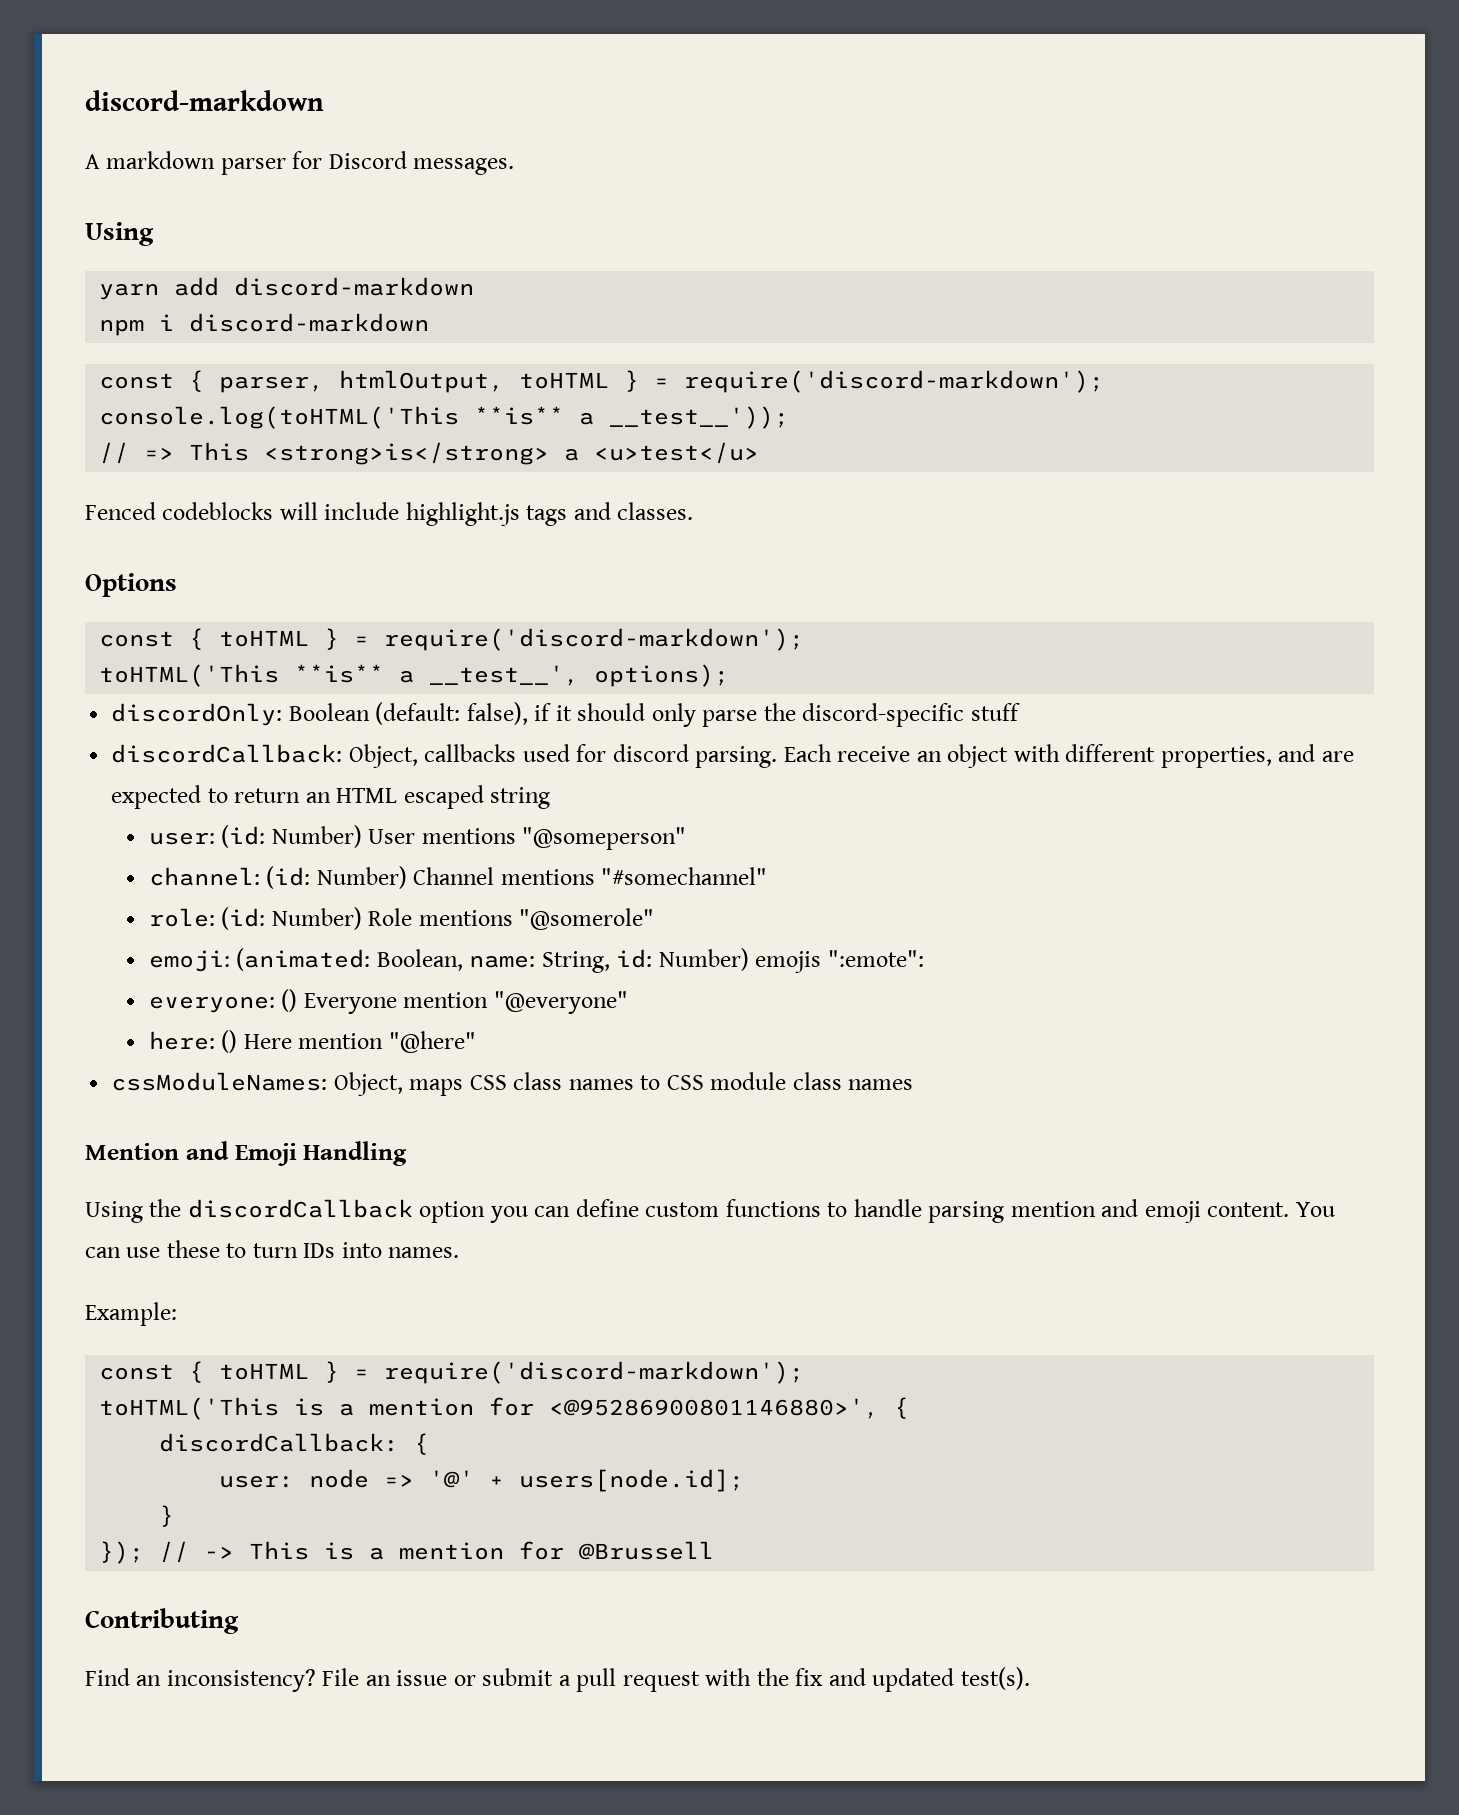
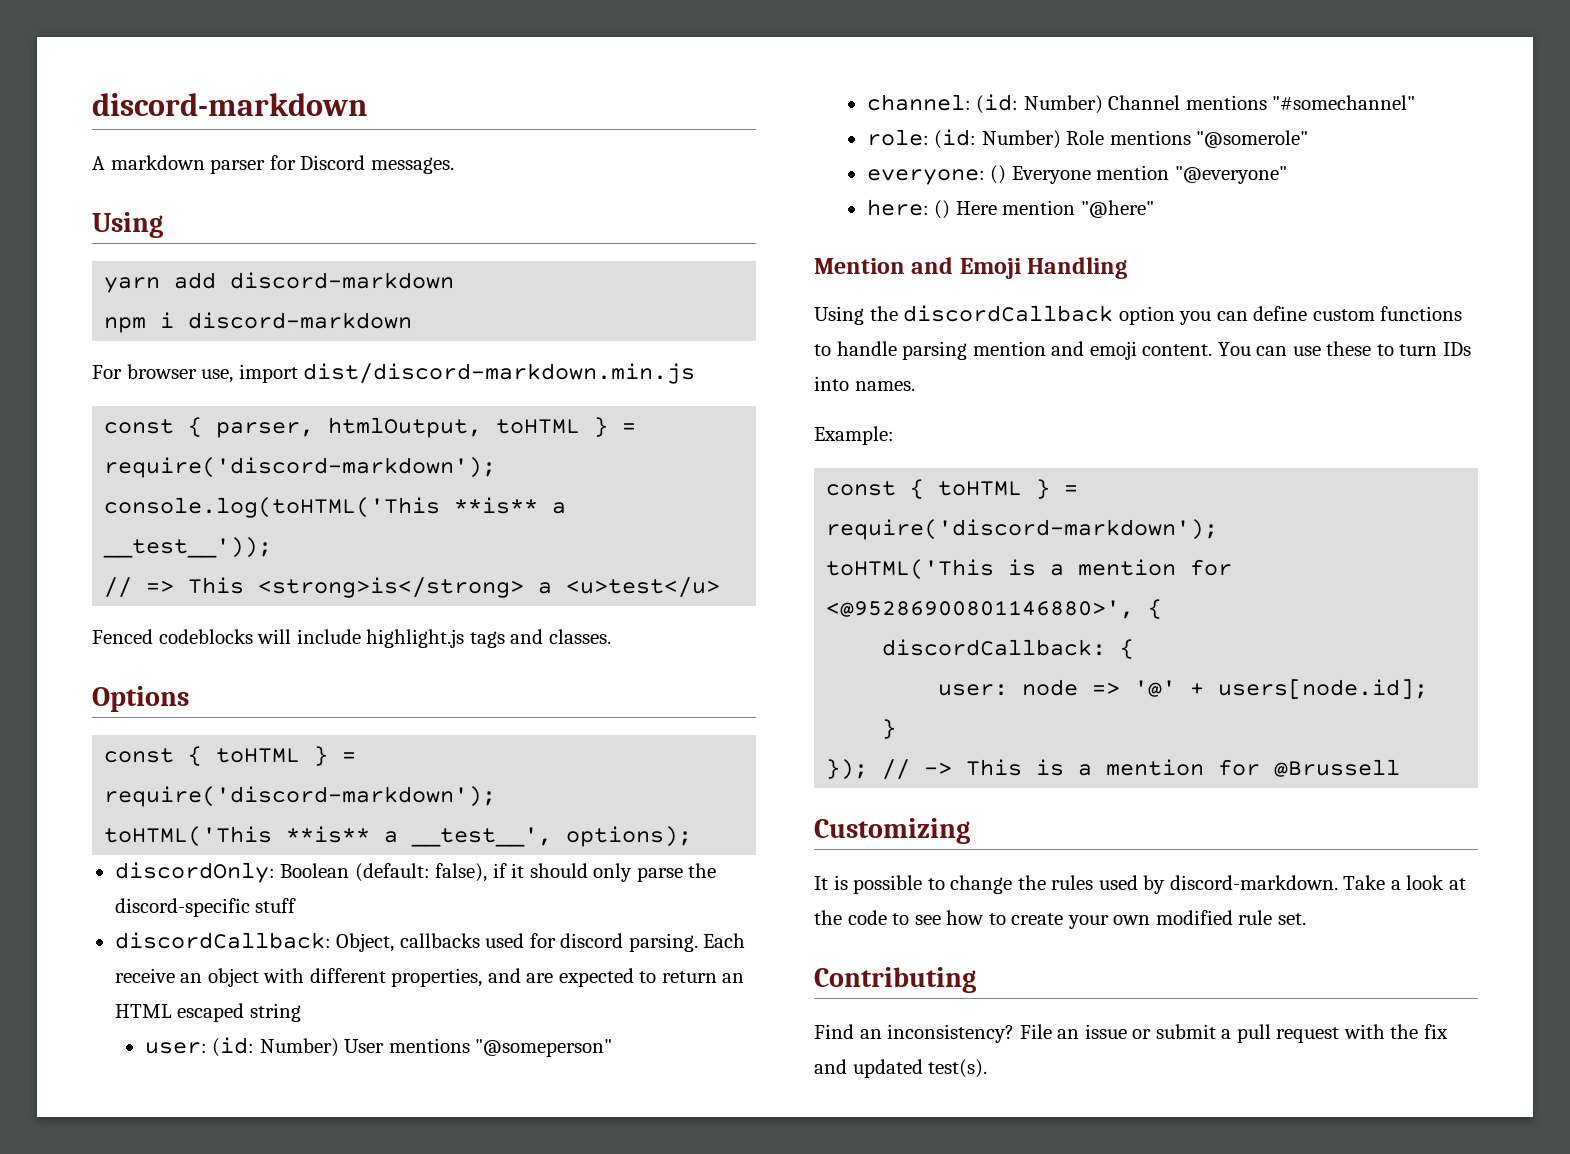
+ For browser use, import dist/discord-markdown.min.js
- emoji: (animated: Boolean, name: String, id: Number) emojis ":emote":
- cssModuleNames: Object, maps CSS class names to CSS module class names
+ Customizing
+ It is possible to change the rules used by discord-markdown. Take a look at the code to see how to create your own modified rule set.

